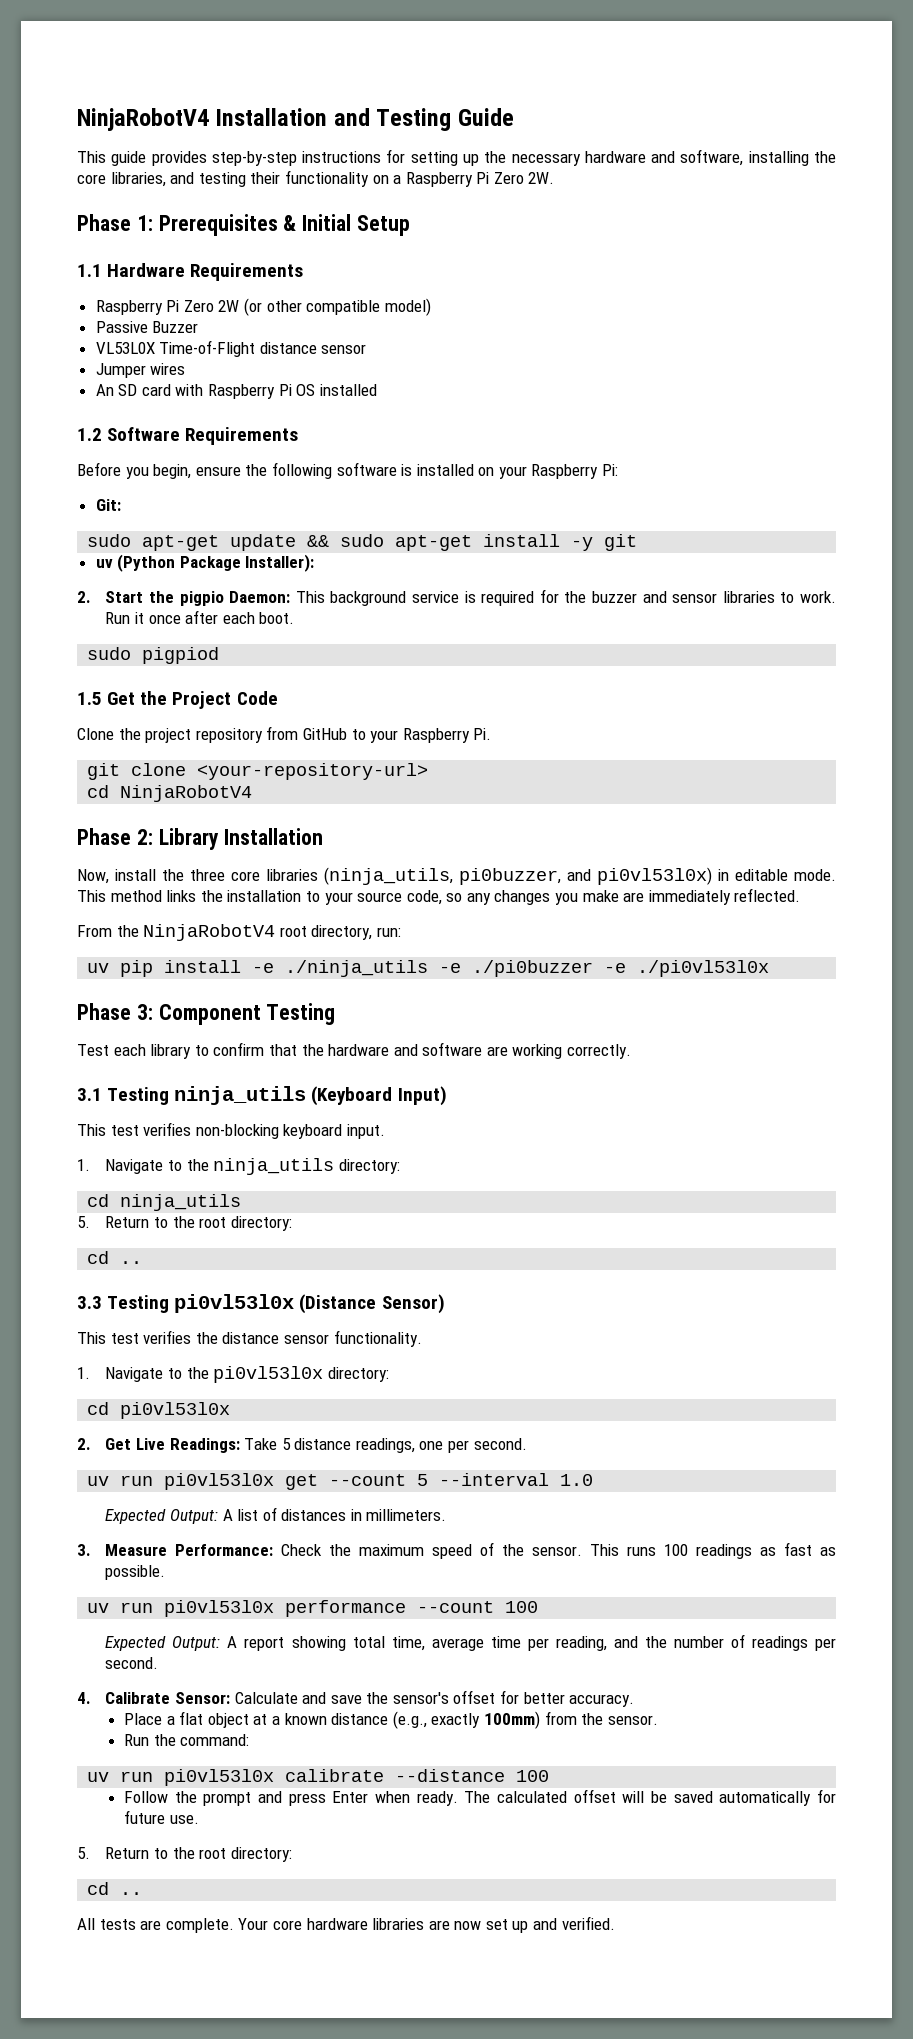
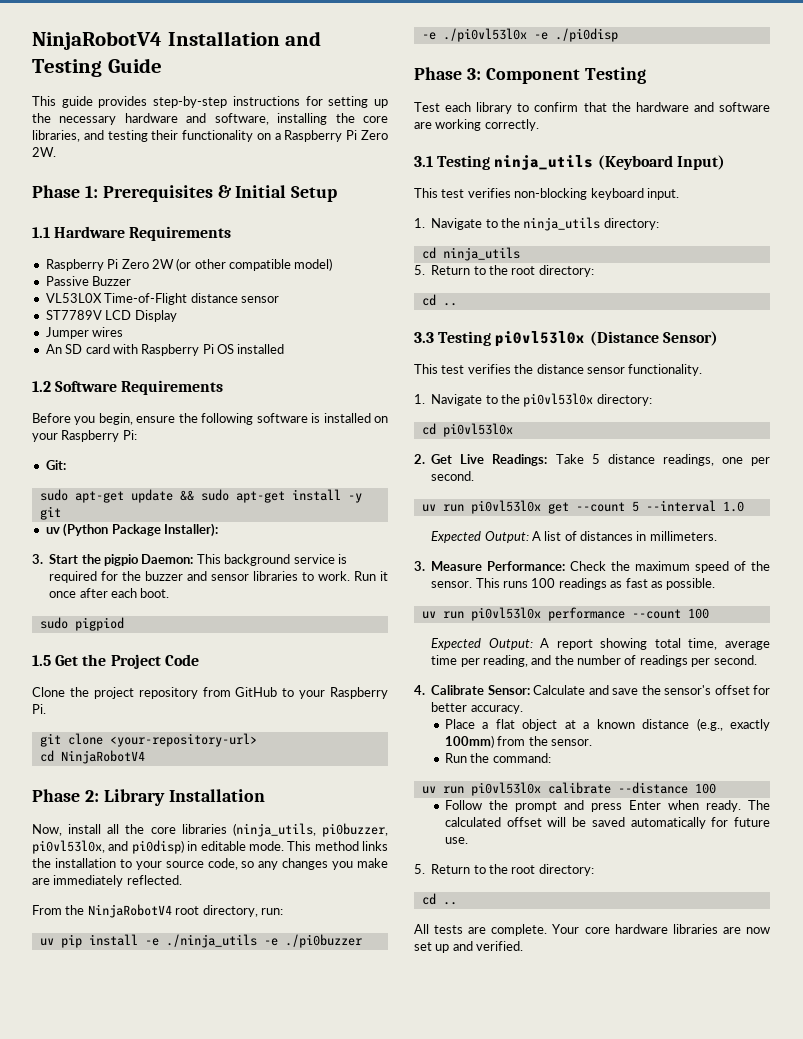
+ ST7789V LCD Display
- 2. Start the pigpio Daemon: This background service is required for the buzzer and sensor libraries to work.
+ 3. Start the pigpio Daemon: This background service is required for the buzzer and sensor libraries to work.
- Now, install the three core libraries (ninja_utils, pi0buzzer, and pi0vl53l0x) in editable mode.
+ Now, install all the core libraries (ninja_utils, pi0buzzer, pi0vl53l0x, and pi0disp) in editable mode.
- uv pip install -e ./ninja_utils -e ./pi0buzzer -e ./pi0vl53l0x
+ uv pip install -e ./ninja_utils -e ./pi0buzzer -e ./pi0vl53l0x -e ./pi0disp

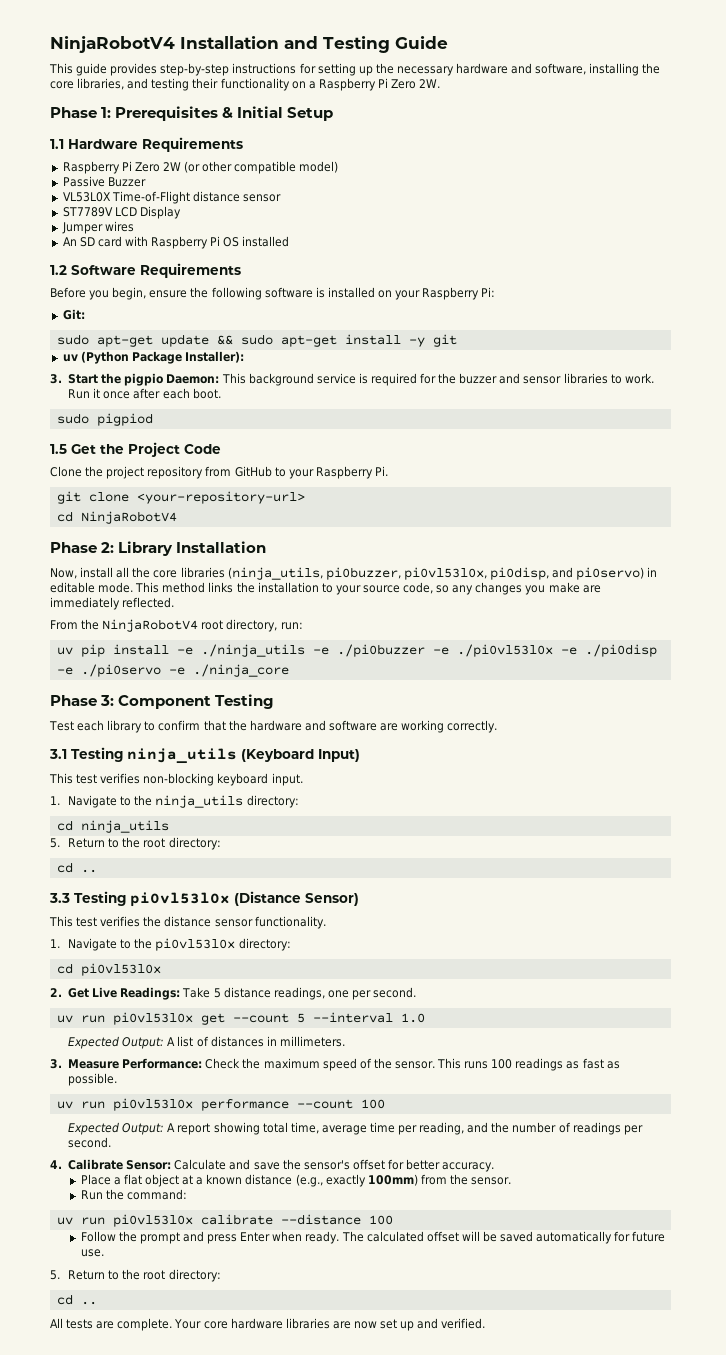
- Now, install all the core libraries (ninja_utils, pi0buzzer, pi0vl53l0x, and pi0disp) in editable mode.
+ Now, install all the core libraries (ninja_utils, pi0buzzer, pi0vl53l0x, pi0disp, and pi0servo) in editable mode.
- uv pip install -e ./ninja_utils -e ./pi0buzzer -e ./pi0vl53l0x -e ./pi0disp
+ uv pip install -e ./ninja_utils -e ./pi0buzzer -e ./pi0vl53l0x -e ./pi0disp -e ./pi0servo -e ./ninja_core

